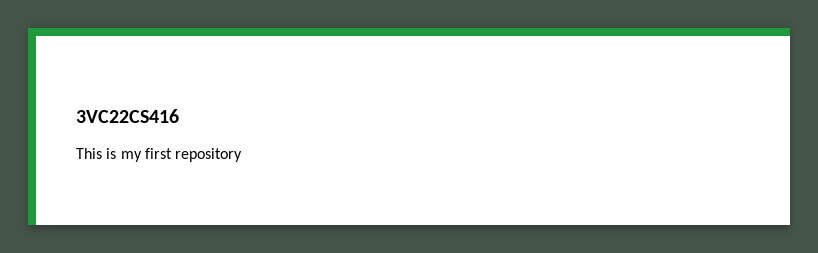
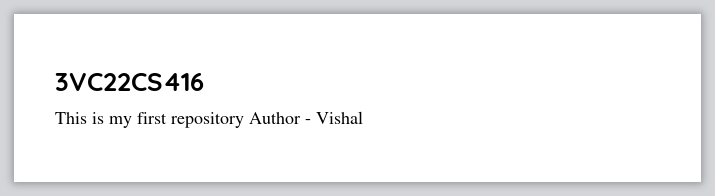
- This is my first repository
+ This is my first repository Author - Vishal

